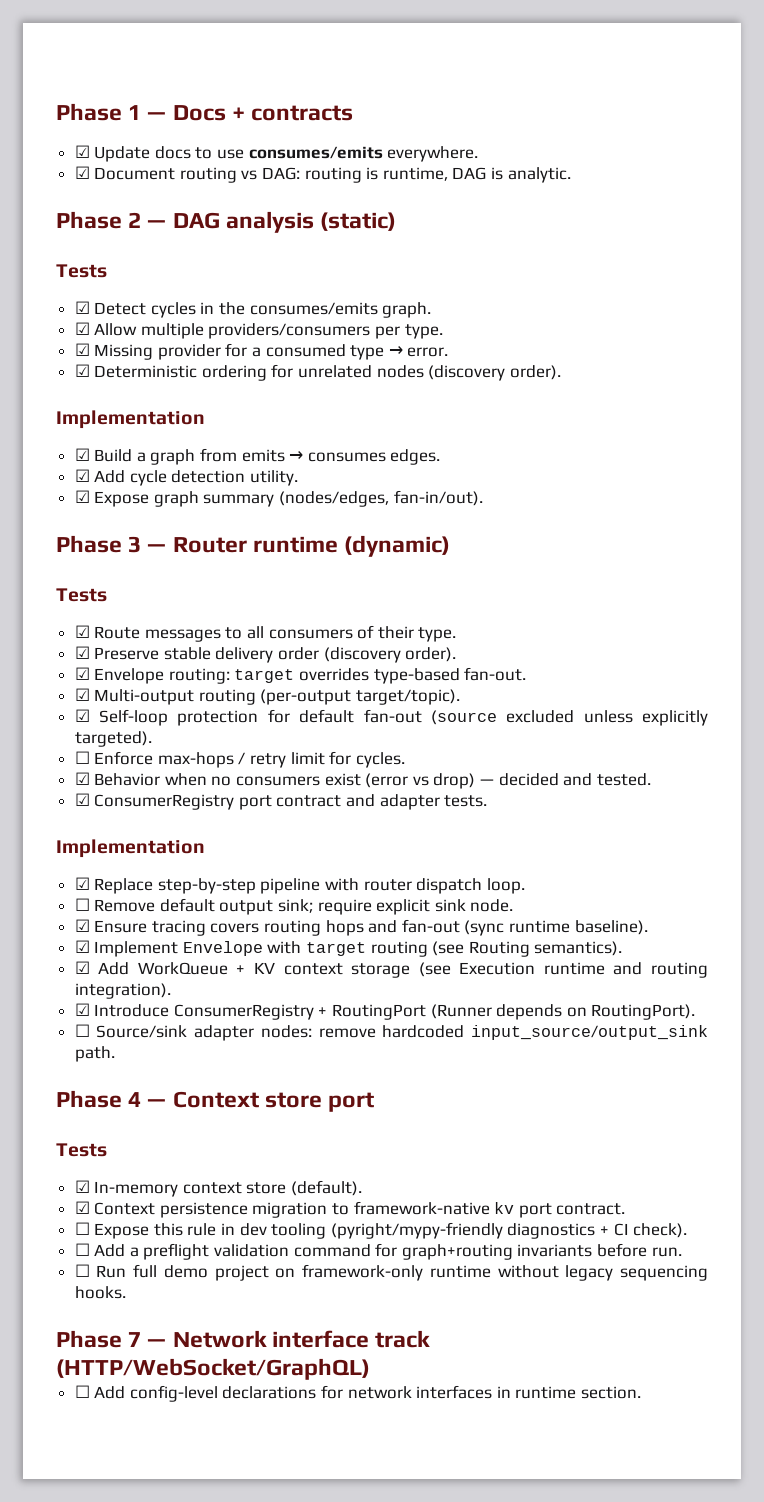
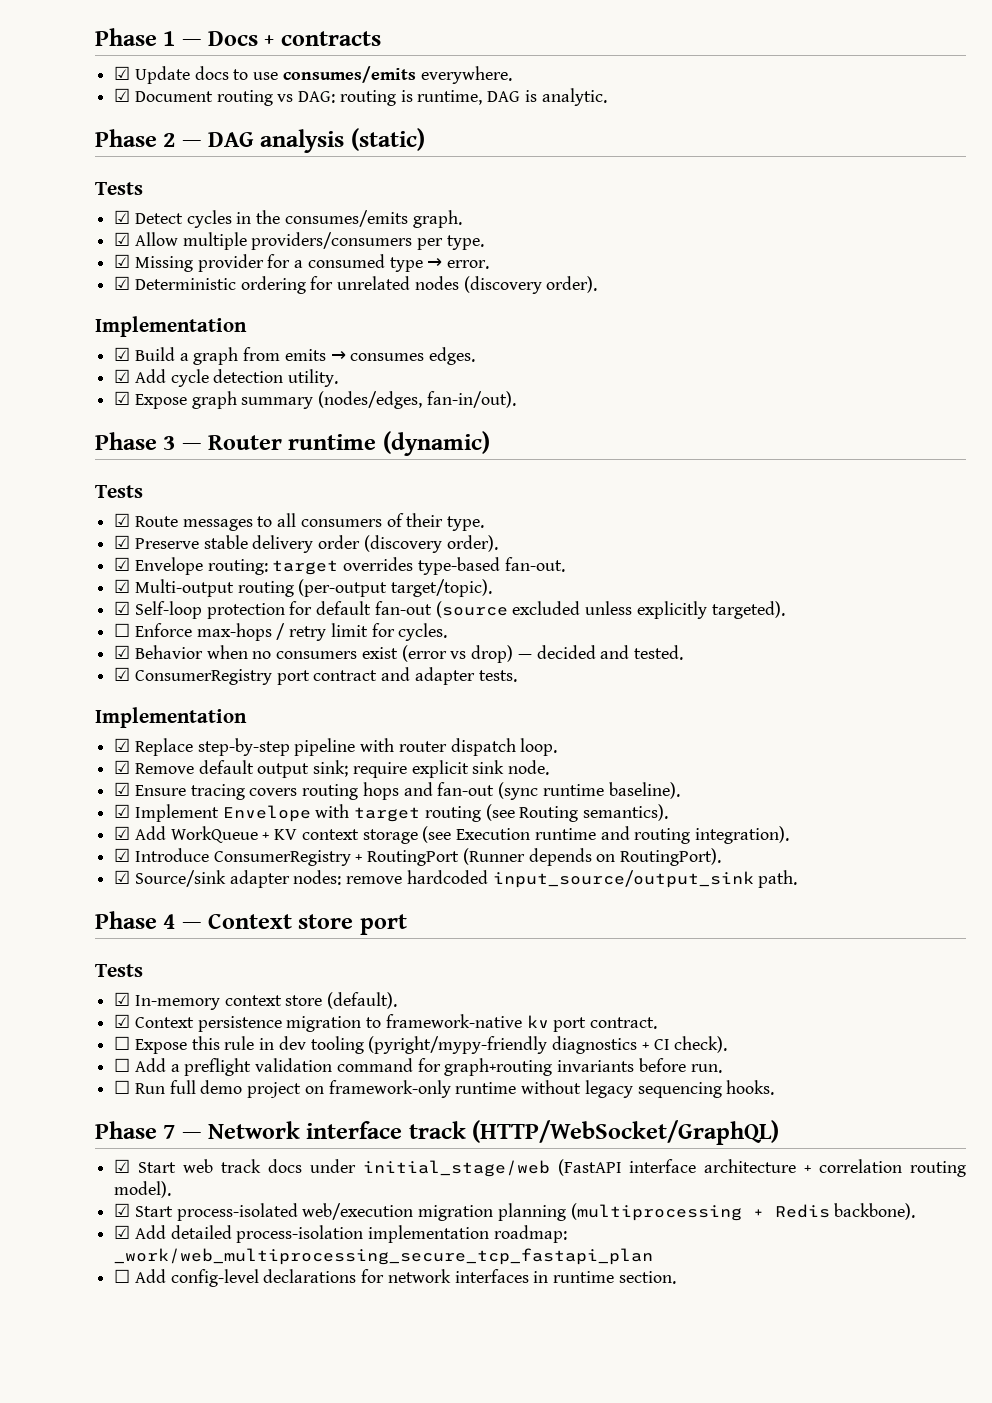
- ☐ Remove default output sink; require explicit sink node.
+ ☑ Remove default output sink; require explicit sink node.
- ☐ Source/sink adapter nodes: remove hardcoded input_source/output_sink path.
+ ☑ Source/sink adapter nodes: remove hardcoded input_source/output_sink path.
+ ☑ Start web track docs under initial_stage/web (FastAPI interface architecture + correlation routing model).
+ ☑ Start process-isolated web/execution migration planning (multiprocessing + Redis backbone).
+ ☑ Add detailed process-isolation implementation roadmap: _work/web_multiprocessing_secure_tcp_fastapi_plan

